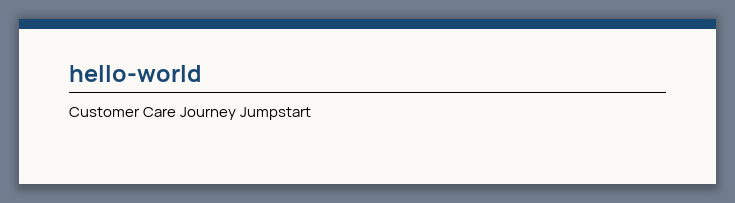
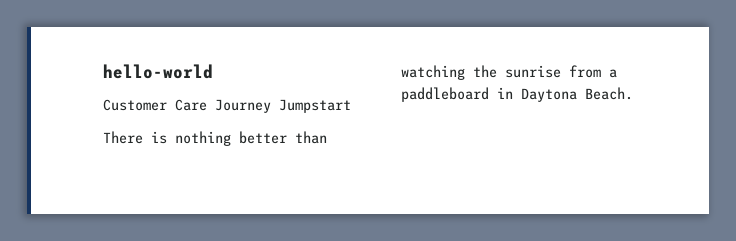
+ There is nothing better than watching the sunrise from a paddleboard in Daytona Beach.

